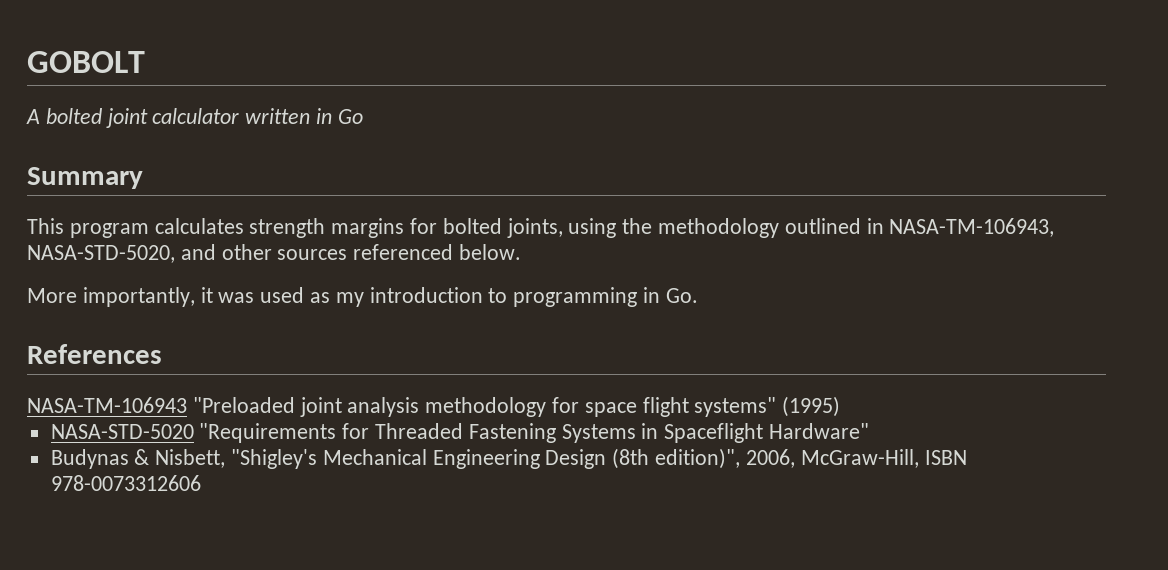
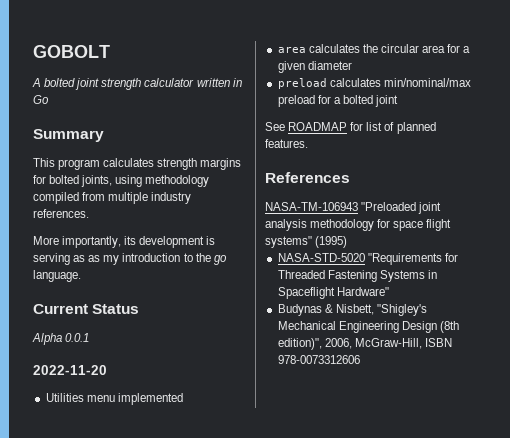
- A bolted joint calculator written in Go
+ A bolted joint strength calculator written in Go
- This program calculates strength margins for bolted joints, using the methodology outlined in NASA-TM-106943, NASA-STD-5020, and other sources referenced below.
- More importantly, it was used as my introduction to programming in Go.
+ This program calculates strength margins for bolted joints, using methodology compiled from multiple industry references.
+ More importantly, its development is serving as as my introduction to the go language.
+ Current Status
+ Alpha 0.0.1
+ 2022-11-20
+ Utilities menu implemented
+ area calculates the circular area for a given diameter
+ preload calculates min/nominal/max preload for a bolted joint
+ See ROADMAP for list of planned features.

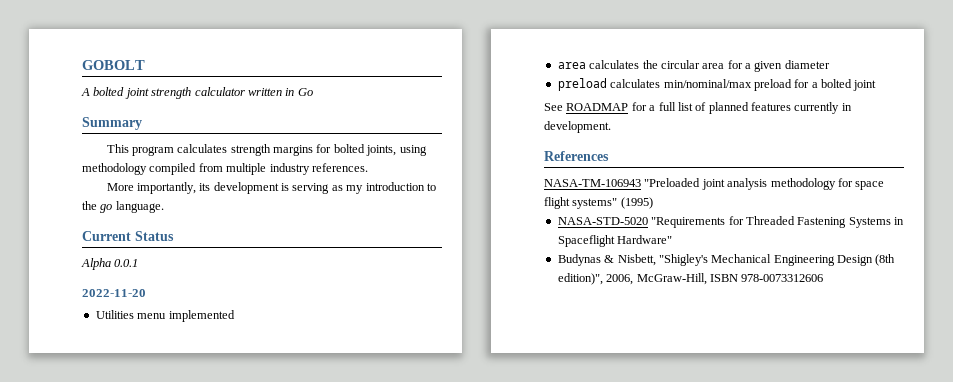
- More importantly, its development is serving as as my introduction to the go language.
+ More importantly, its development is serving as my introduction to the go language.
- See ROADMAP for list of planned features.
+ See ROADMAP for a full list of planned features currently in development.

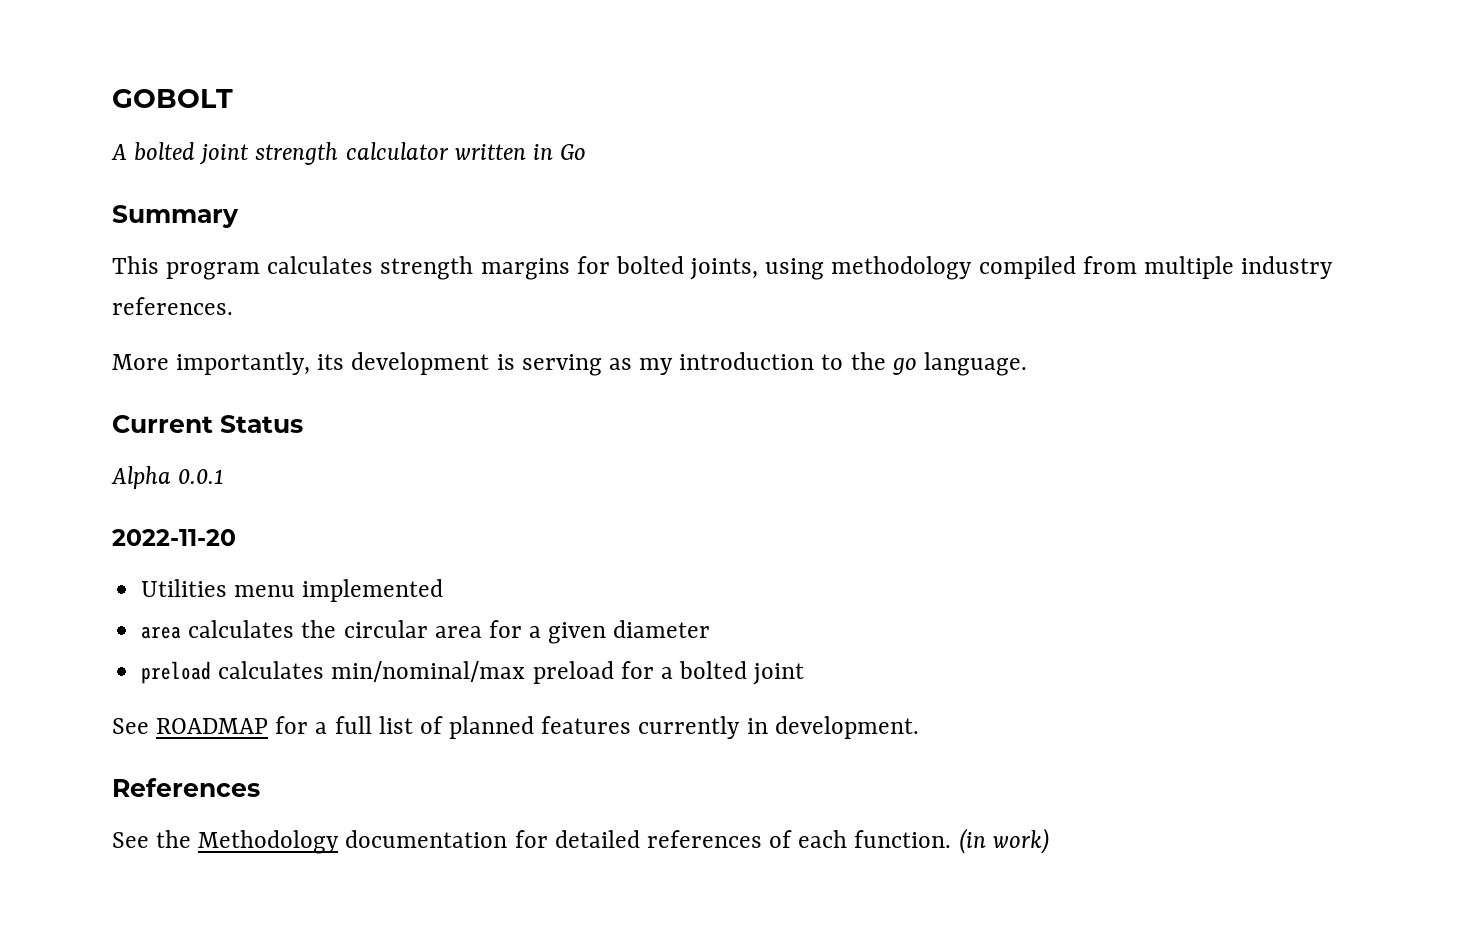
- NASA-TM-106943 "Preloaded joint analysis methodology for space flight systems" (1995)
- NASA-STD-5020 "Requirements for Threaded Fastening Systems in Spaceflight Hardware"
- Budynas & Nisbett, "Shigley's Mechanical Engineering Design (8th edition)", 2006, McGraw-Hill, ISBN 978-0073312606
+ See the Methodology documentation for detailed references of each function. (in work)

